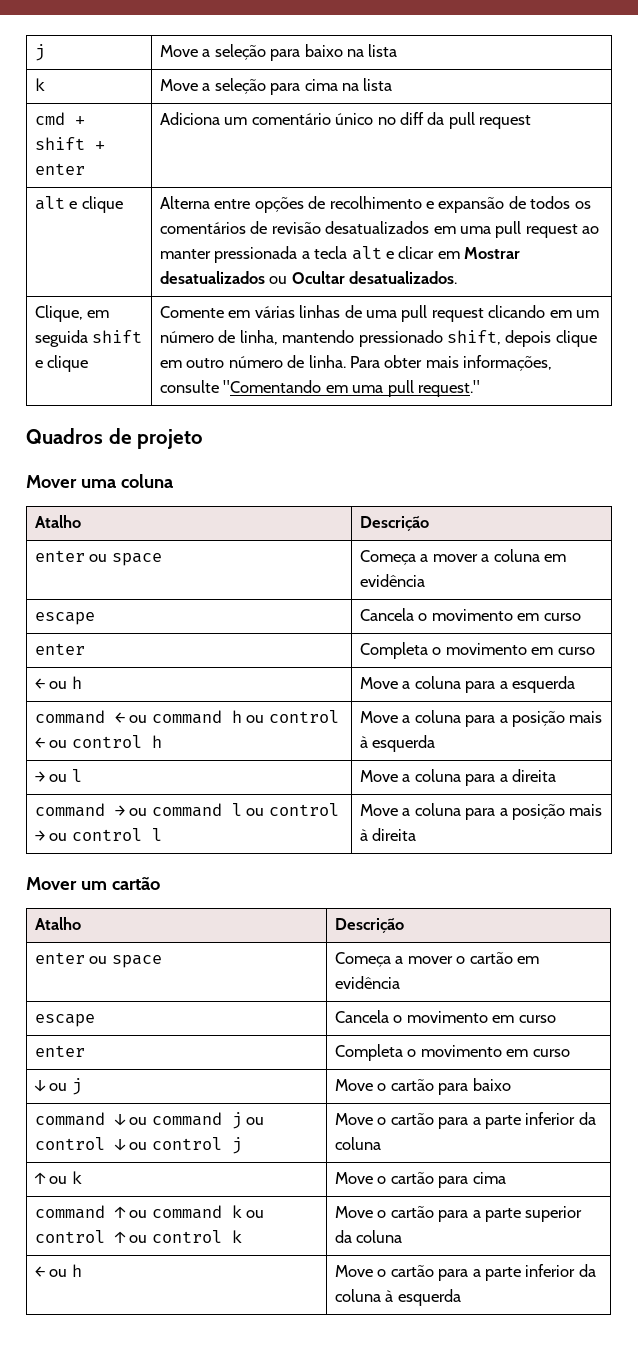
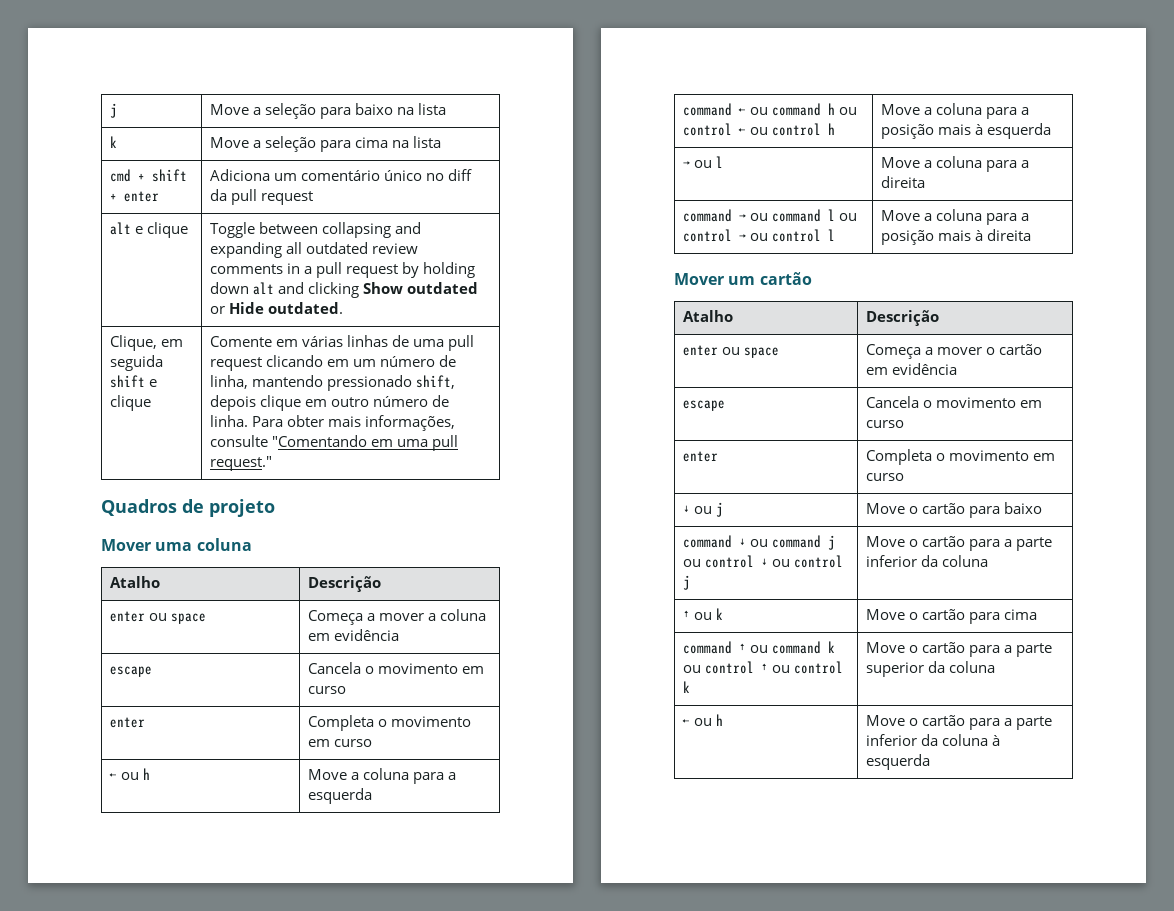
- alt e clique | Alterna entre opções de recolhimento e expansão de todos os comentários de revisão desatualizados em uma pull request ao manter pressionada a tecla alt e clicar em Mostrar desatualizados ou Ocultar desatualizados.
+ alt e clique | Toggle between collapsing and expanding all outdated review comments in a pull request by holding down alt and clicking Show outdated or Hide outdated.

